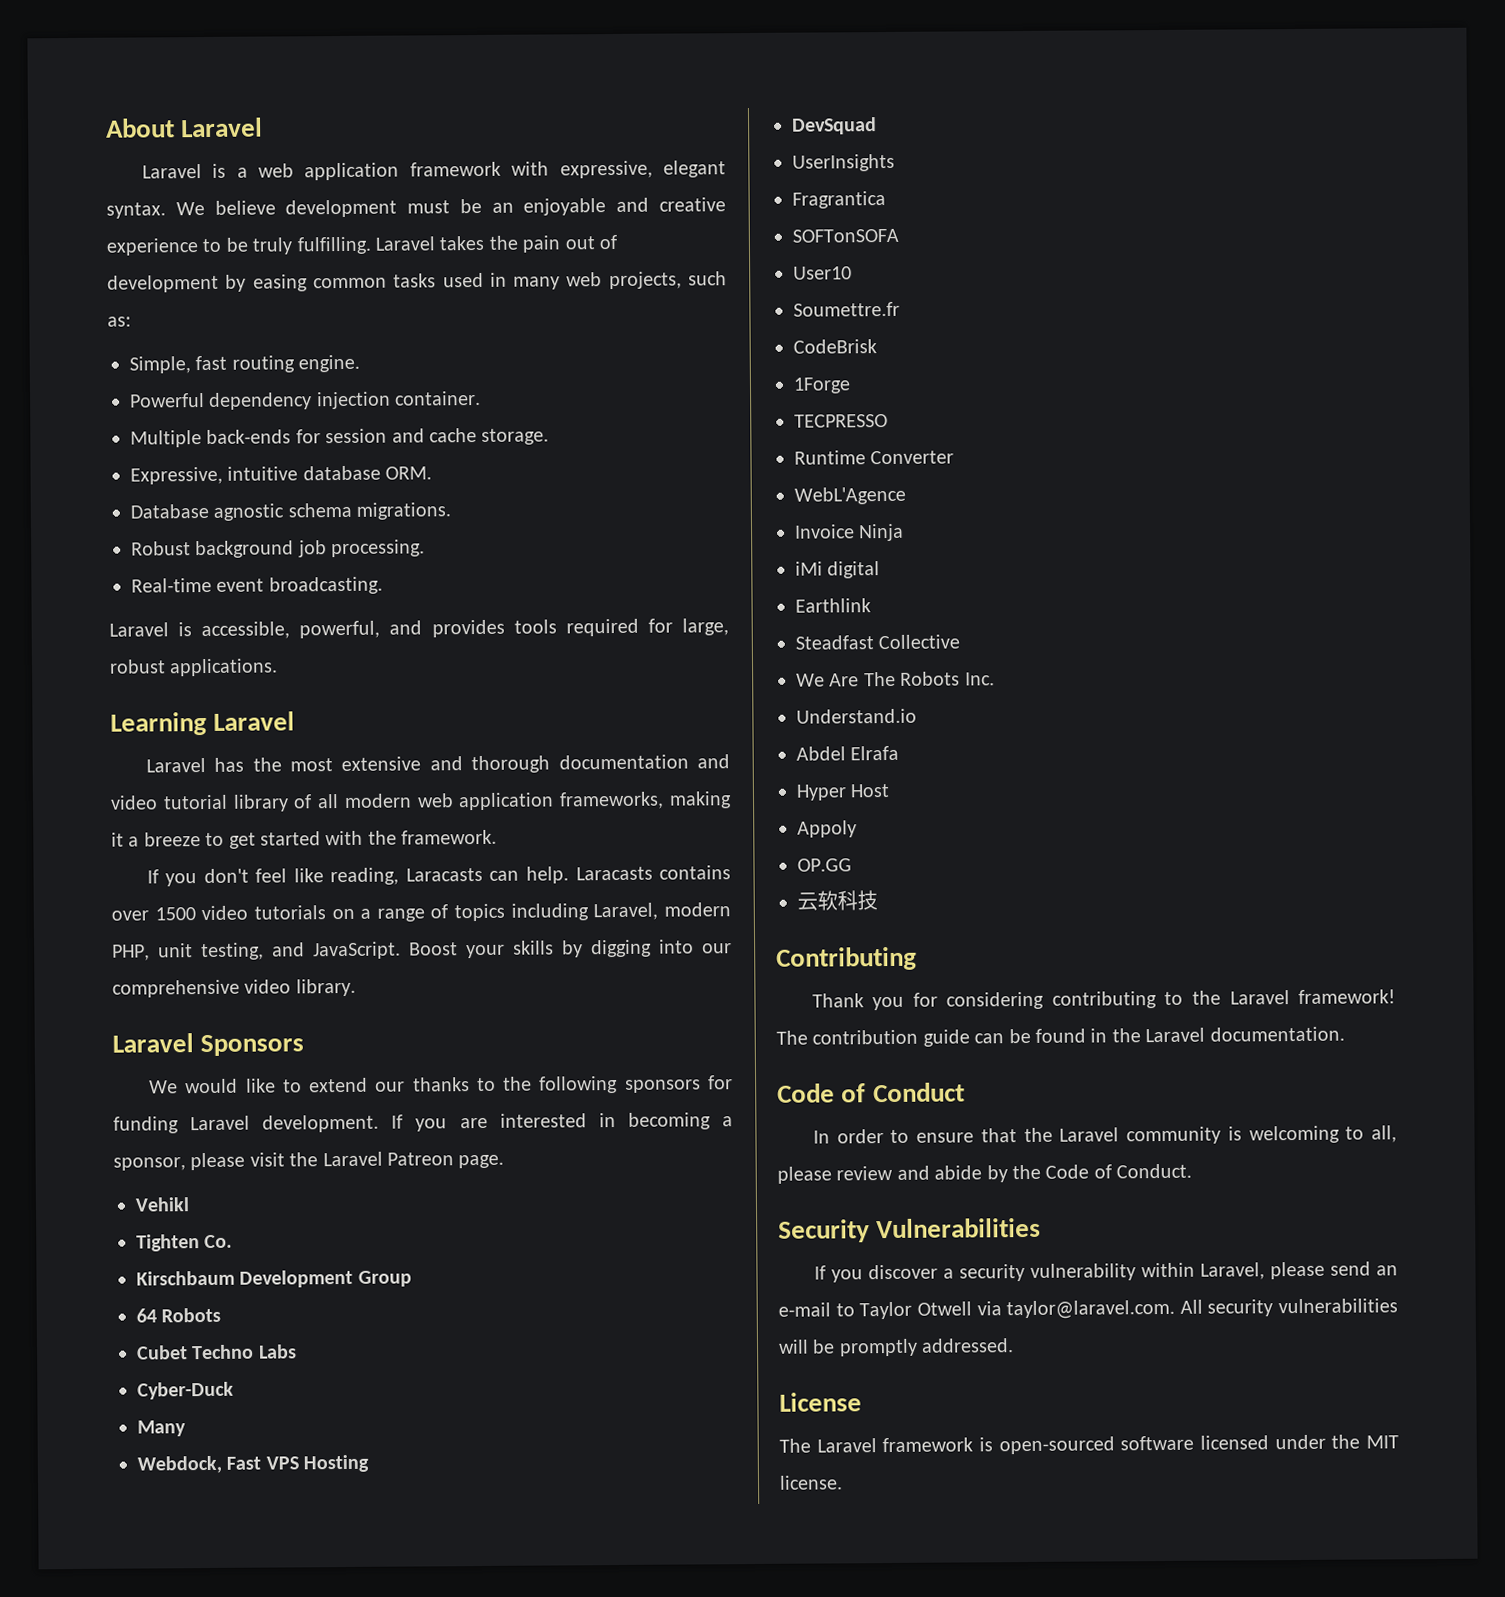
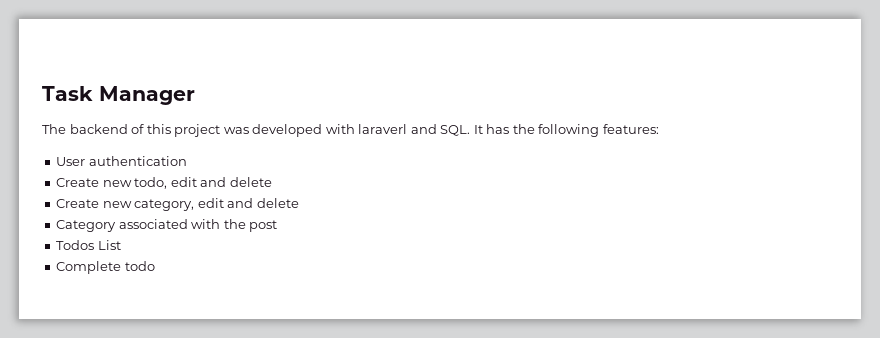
- About Laravel
- Laravel is a web application framework with expressive, elegant syntax. We believe development must be an enjoyable and creative experience to be truly fulfilling. Laravel takes the pain out of development by easing common tasks used in many web projects, such as:
- Simple, fast routing engine.
- Powerful dependency injection container.
- Multiple back-ends for session and cache storage.
- Expressive, intuitive database ORM.
- Database agnostic schema migrations.
- Robust background job processing.
- Real-time event broadcasting.
- Laravel is accessible, powerful, and provides tools required for large, robust applications.
- Learning Laravel
- Laravel has the most extensive and thorough documentation and video tutorial library of all modern web application frameworks, making it a breeze to get started with the framework.
- If you don't feel like reading, Laracasts can help. Laracasts contains over 1500 video tutorials on a range of topics including Laravel, modern PHP, unit testing, and JavaScript. Boost your skills by digging into our comprehensive video library.
- Laravel Sponsors
- We would like to extend our thanks to the following sponsors for funding Laravel development. If you are interested in becoming a sponsor, please visit the Laravel Patreon page.
- Vehikl
- Tighten Co.
- Kirschbaum Development Group
- 64 Robots
- Cubet Techno Labs
- Cyber-Duck
- Many
- Webdock, Fast VPS Hosting
- DevSquad
- UserInsights
- Fragrantica
- SOFTonSOFA
- User10
- Soumettre.fr
- CodeBrisk
- 1Forge
- TECPRESSO
- Runtime Converter
- WebL'Agence
- Invoice Ninja
- iMi digital
- Earthlink
- Steadfast Collective
- We Are The Robots Inc.
- Understand.io
- Abdel Elrafa
- Hyper Host
- Appoly
- OP.GG
- 云软科技
- Contributing
- Thank you for considering contributing to the Laravel framework! The contribution guide can be found in the Laravel documentation.
- Code of Conduct
- In order to ensure that the Laravel community is welcoming to all, please review and abide by the Code of Conduct.
- Security Vulnerabilities
- If you discover a security vulnerability within Laravel, please send an e-mail to Taylor Otwell via taylor@laravel.com. All security vulnerabilities will be promptly addressed.
- License
- The Laravel framework is open-sourced software licensed under the MIT license.
+ Task Manager
+ The backend of this project was developed with laraverl and SQL. It has the following features:
+ User authentication
+ Create new todo, edit and delete
+ Create new category, edit and delete
+ Category associated with the post
+ Todos List
+ Complete todo

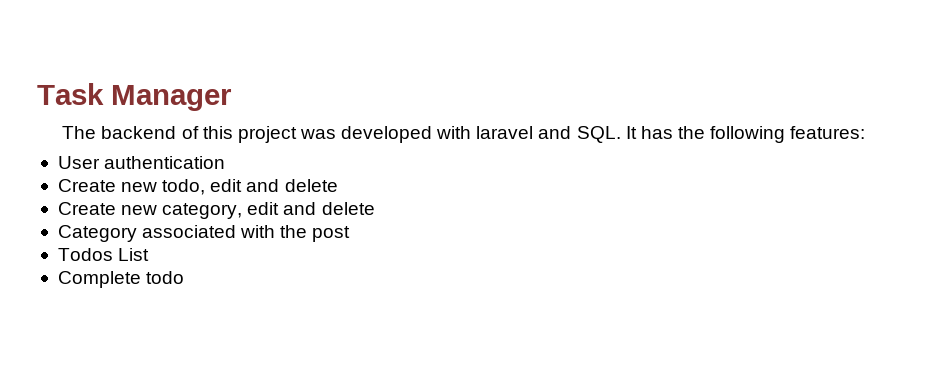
- The backend of this project was developed with laraverl and SQL. It has the following features:
+ The backend of this project was developed with laravel and SQL. It has the following features:

